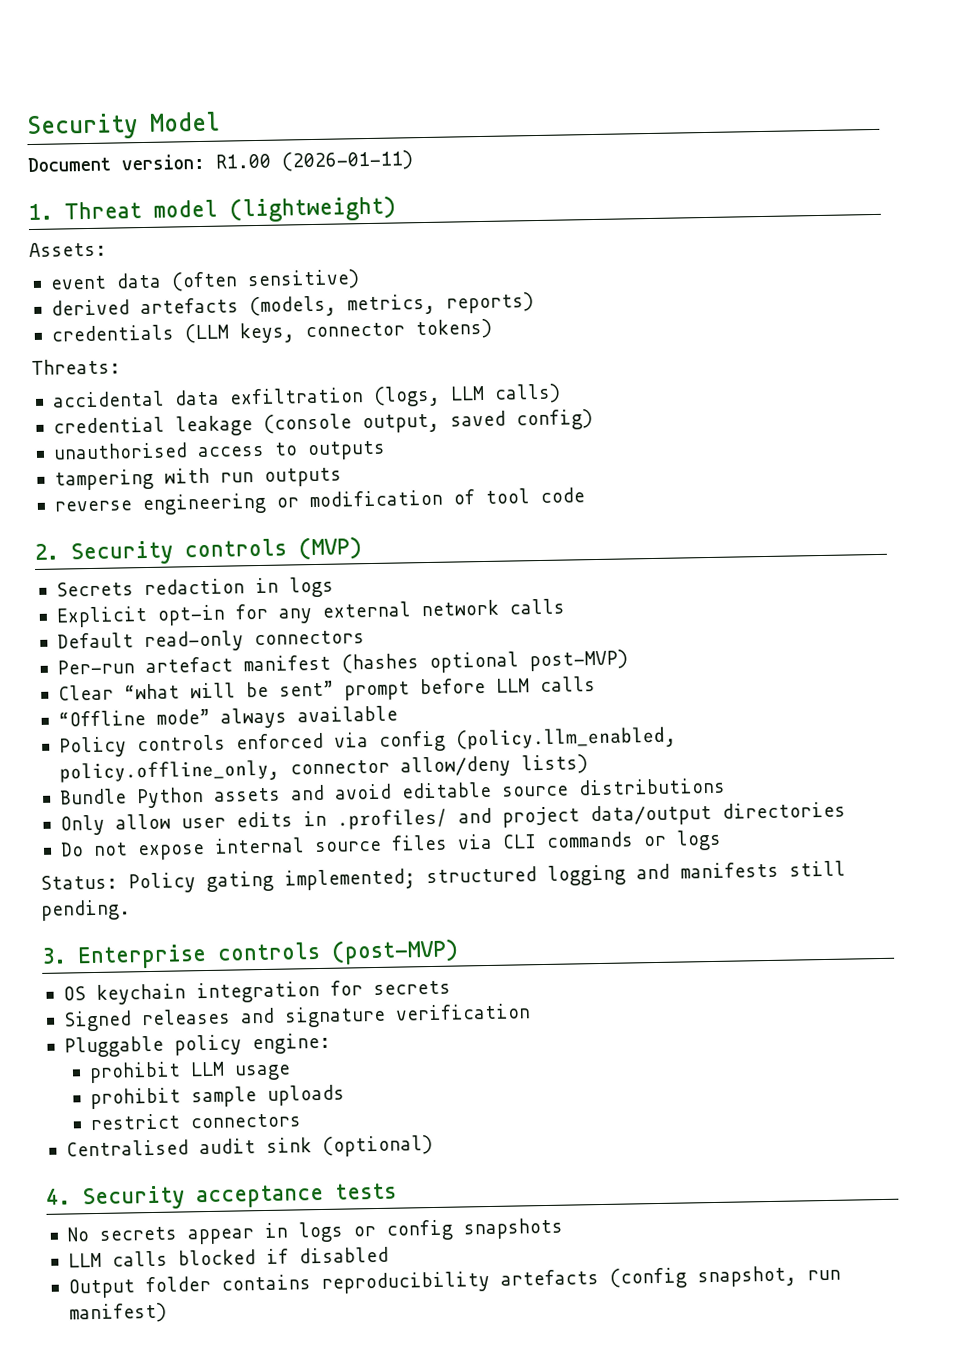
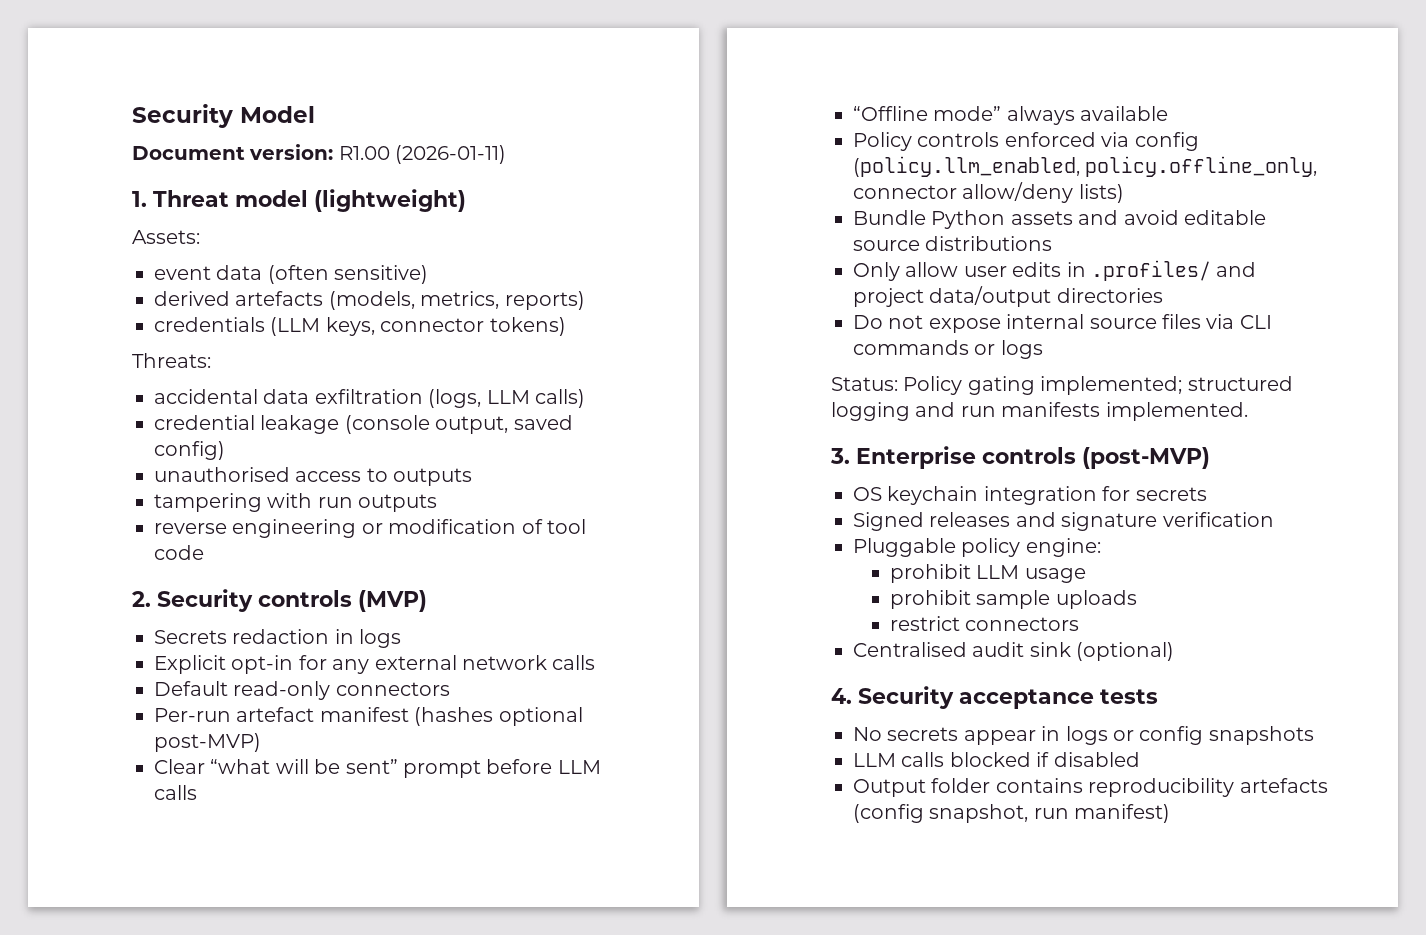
- Status: Policy gating implemented; structured logging and manifests still pending.
+ Status: Policy gating implemented; structured logging and run manifests implemented.

